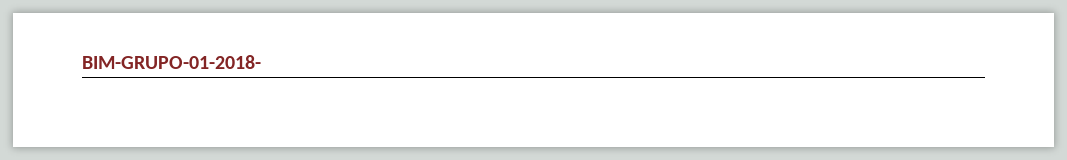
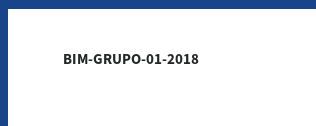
- BIM-GRUPO-01-2018-
+ BIM-GRUPO-01-2018

